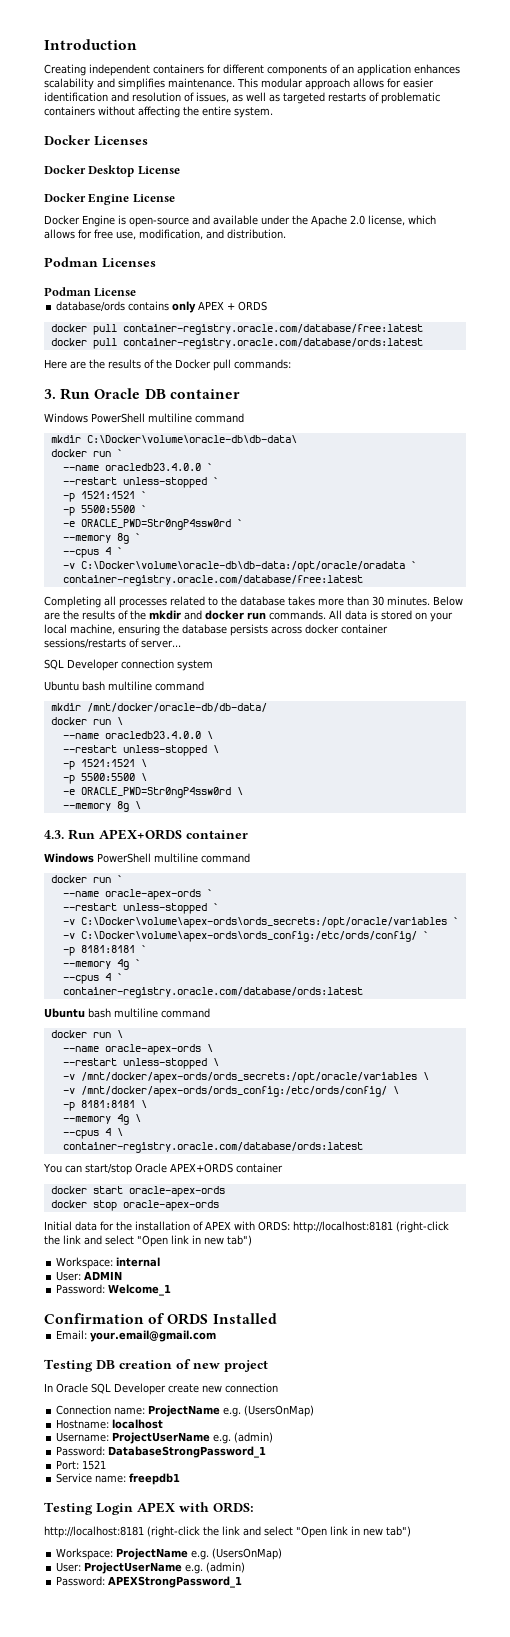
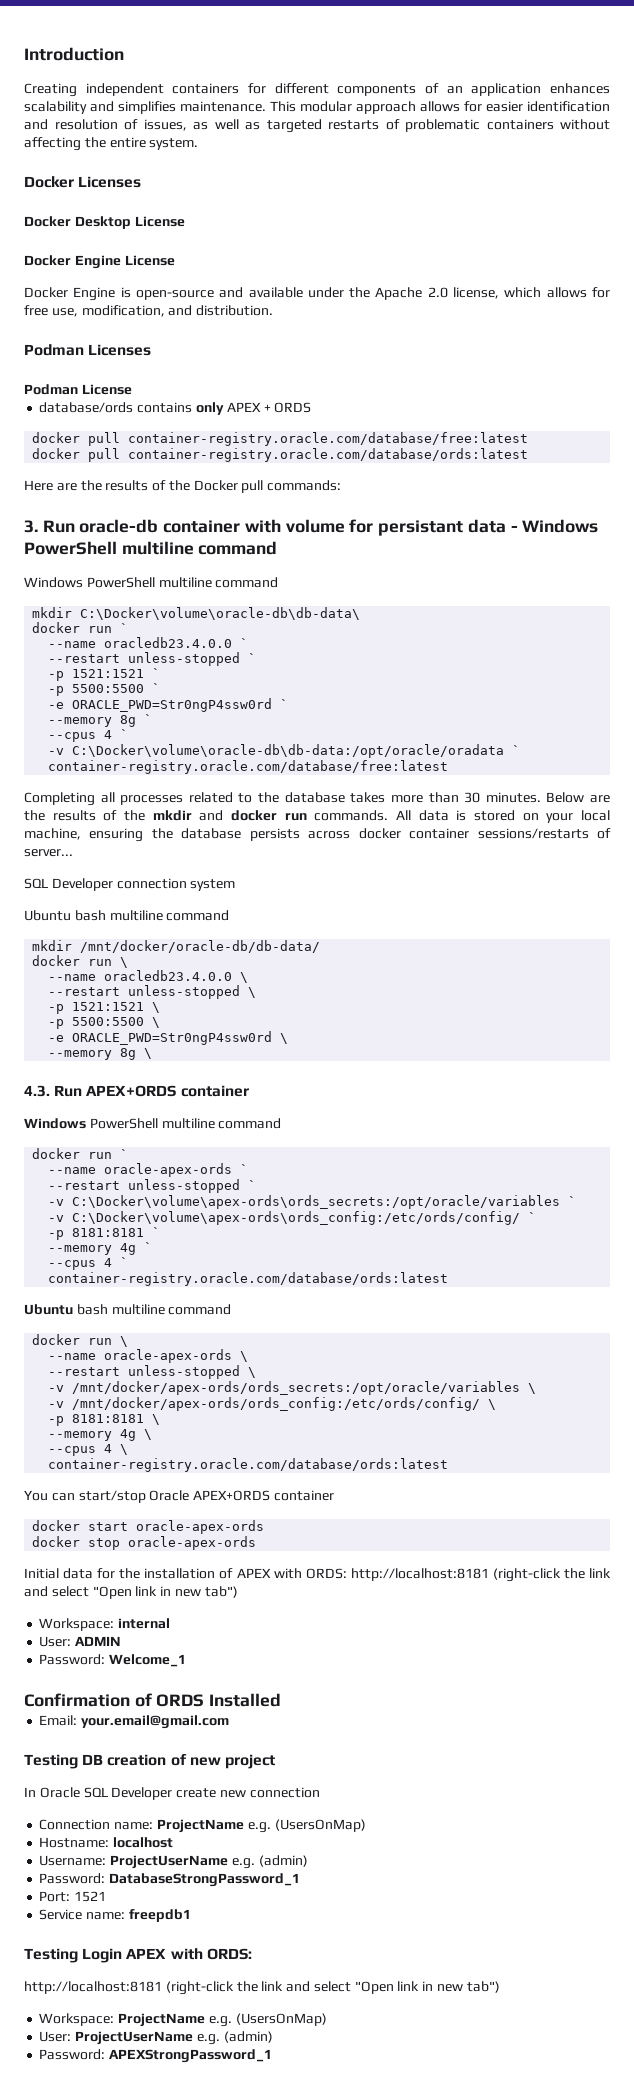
- 3. Run Oracle DB container
+ 3. Run oracle-db container with volume for persistant data - Windows PowerShell multiline command

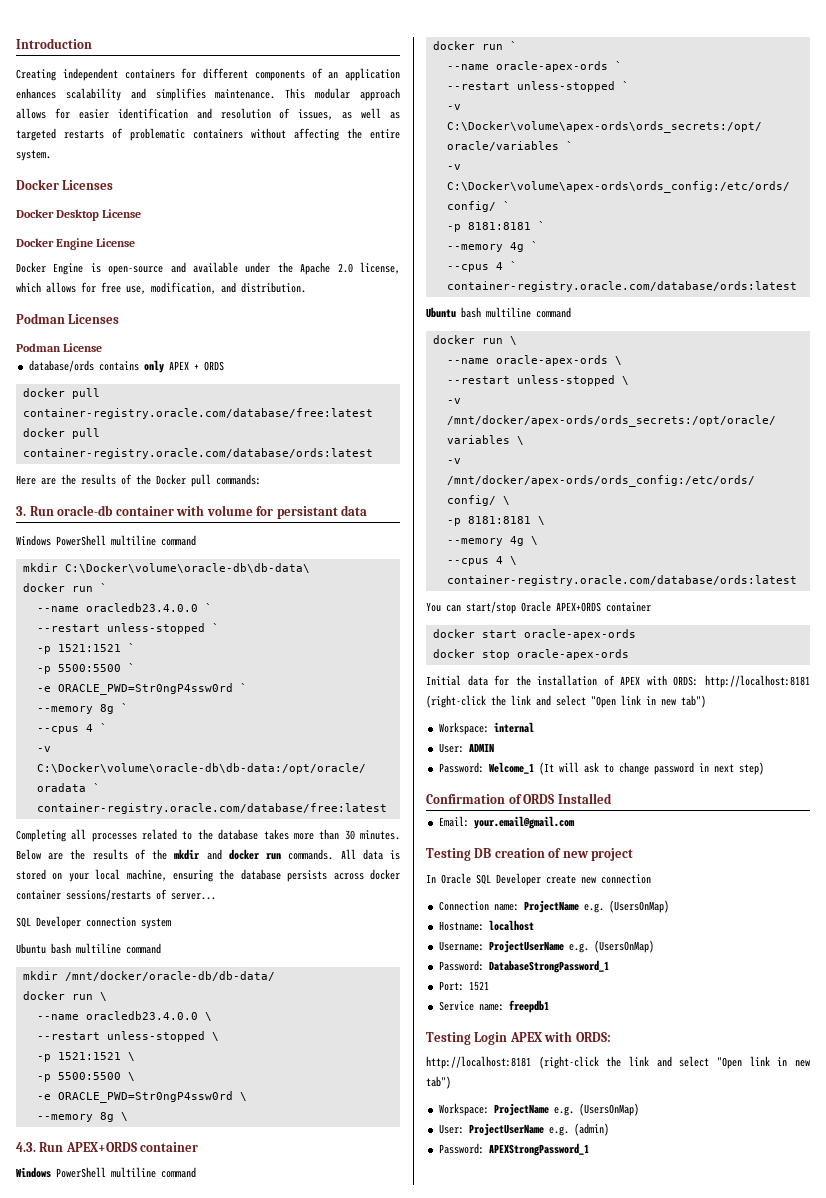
- 3. Run oracle-db container with volume for persistant data - Windows PowerShell multiline command
+ 3. Run oracle-db container with volume for persistant data
- Password: Welcome_1
+ Password: Welcome_1 (It will ask to change password in next step)
- Username: ProjectUserName e.g. (admin)
+ Username: ProjectUserName e.g. (UsersOnMap)

